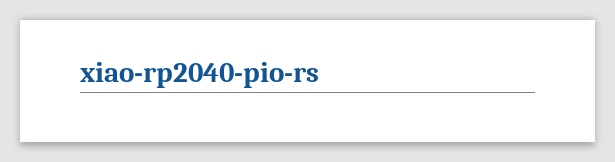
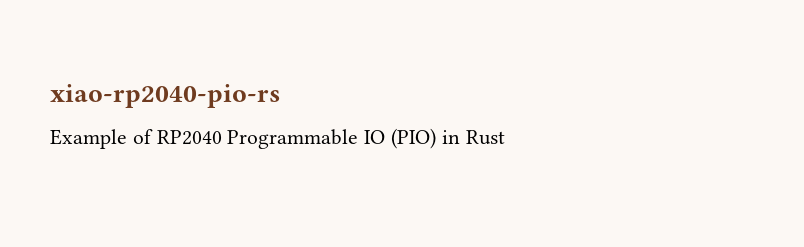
+ Example of RP2040 Programmable IO (PIO) in Rust

